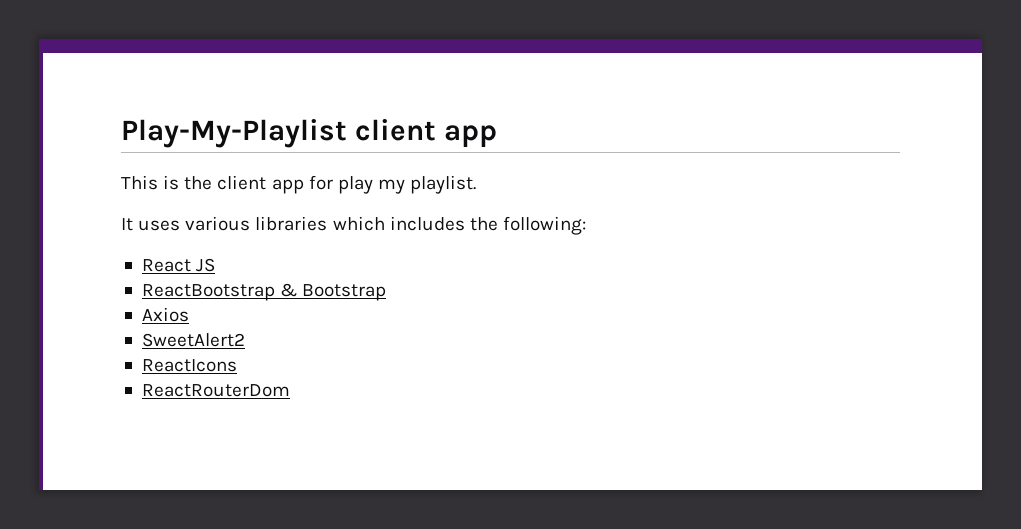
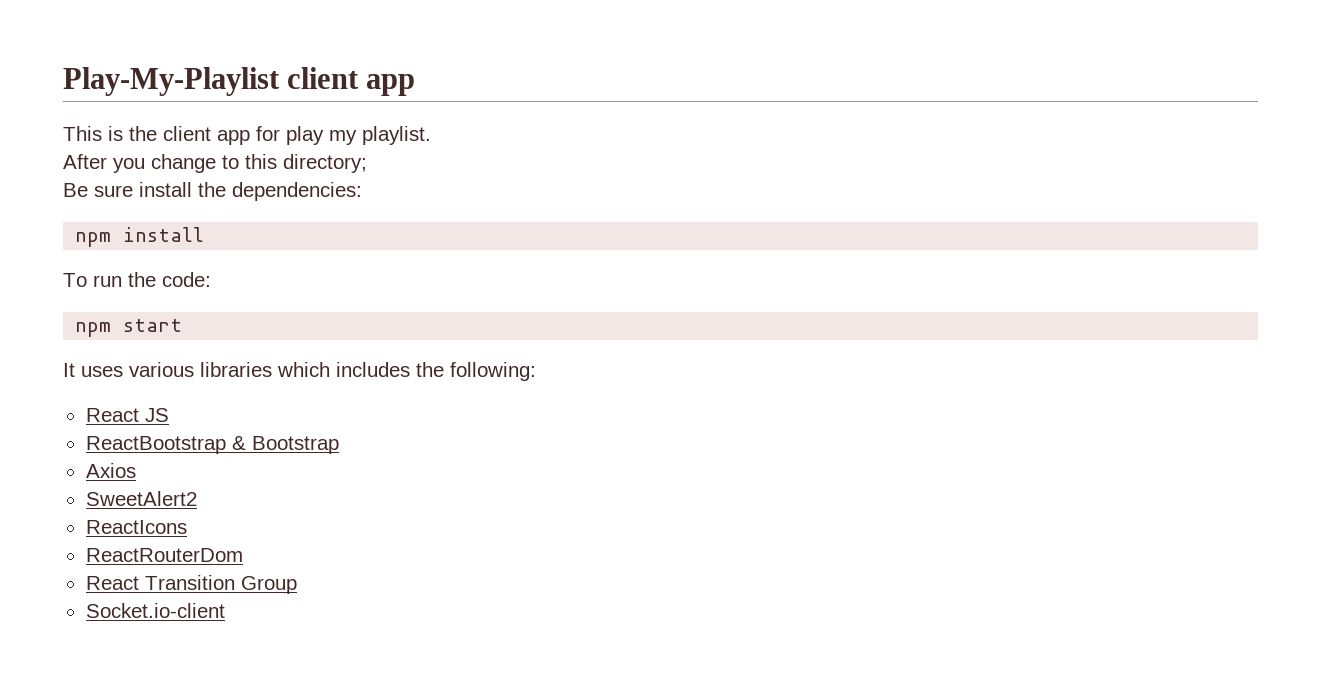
+ After you change to this directory;
+ Be sure install the dependencies:
+ npm install
+ To run the code:
+ npm start
+ React Transition Group
+ Socket.io-client

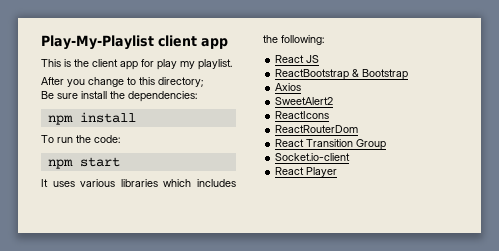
+ React Player

